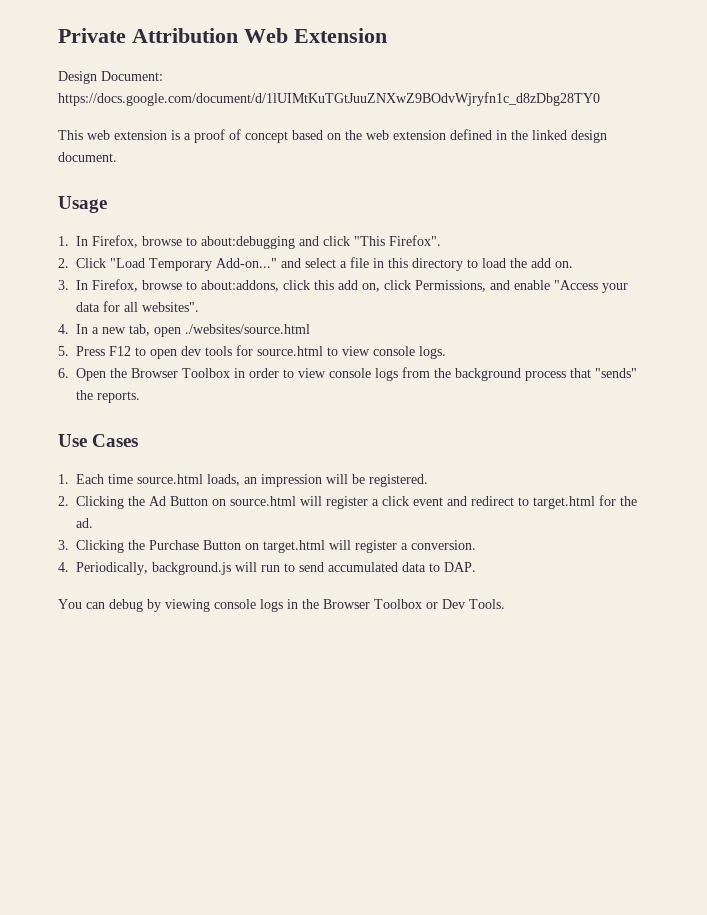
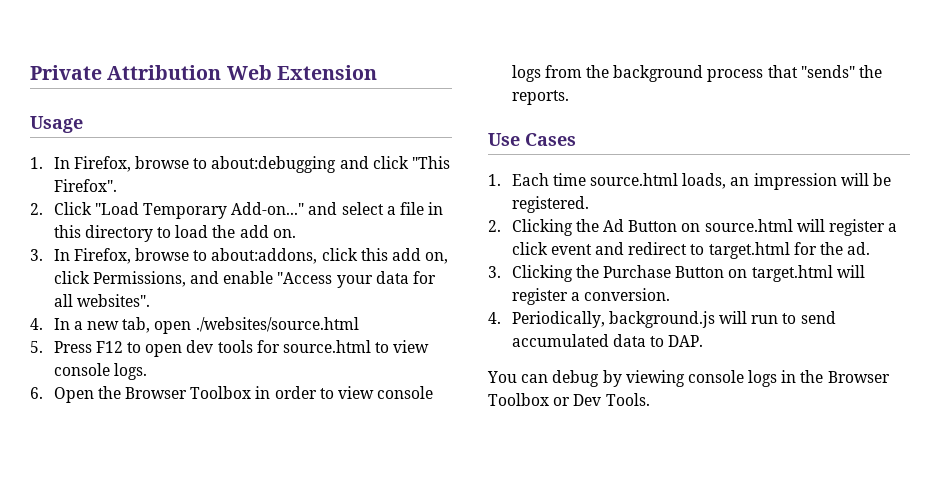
- Design Document: https://docs.google.com/document/d/1lUIMtKuTGtJuuZNXwZ9BOdvWjryfn1c_d8zDbg28TY0
- This web extension is a proof of concept based on the web extension defined in the linked design document.

